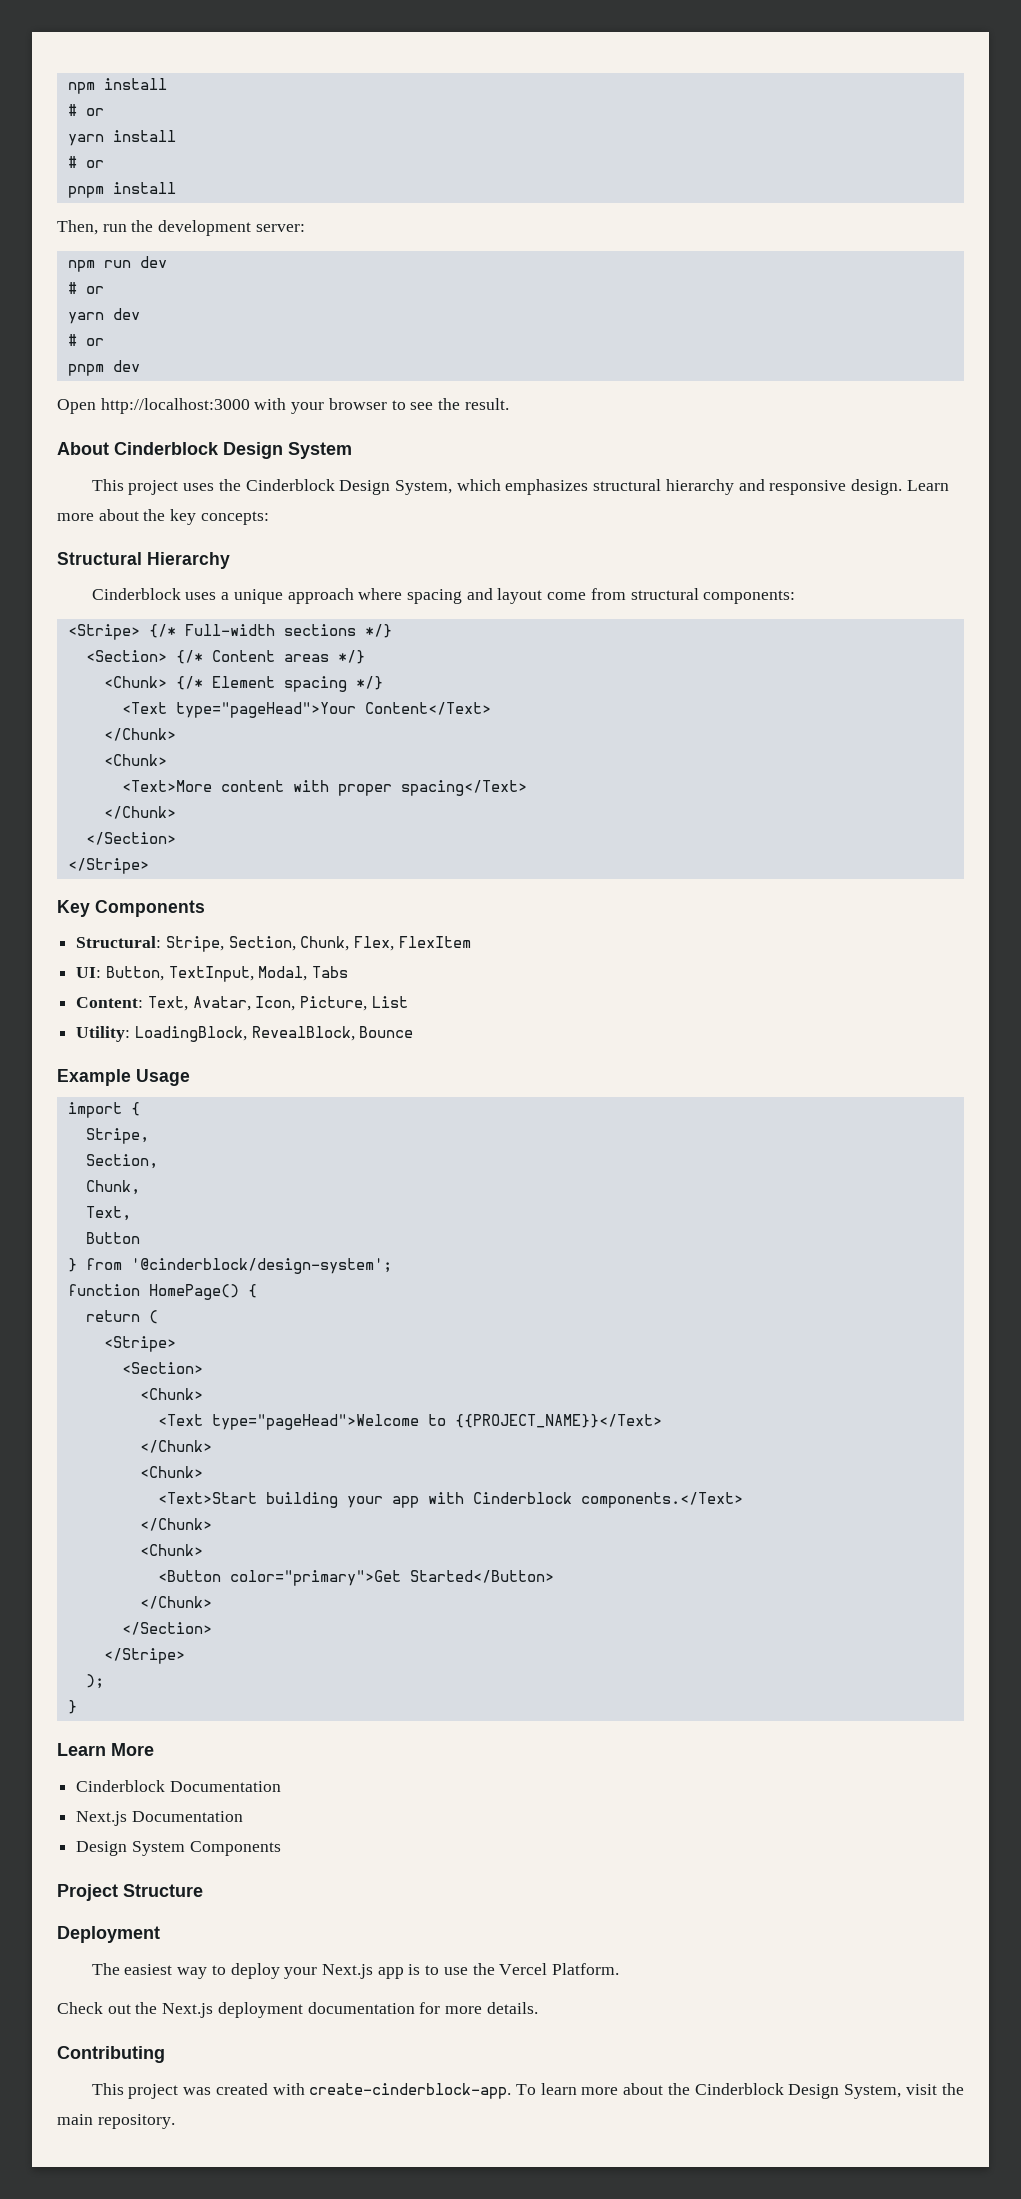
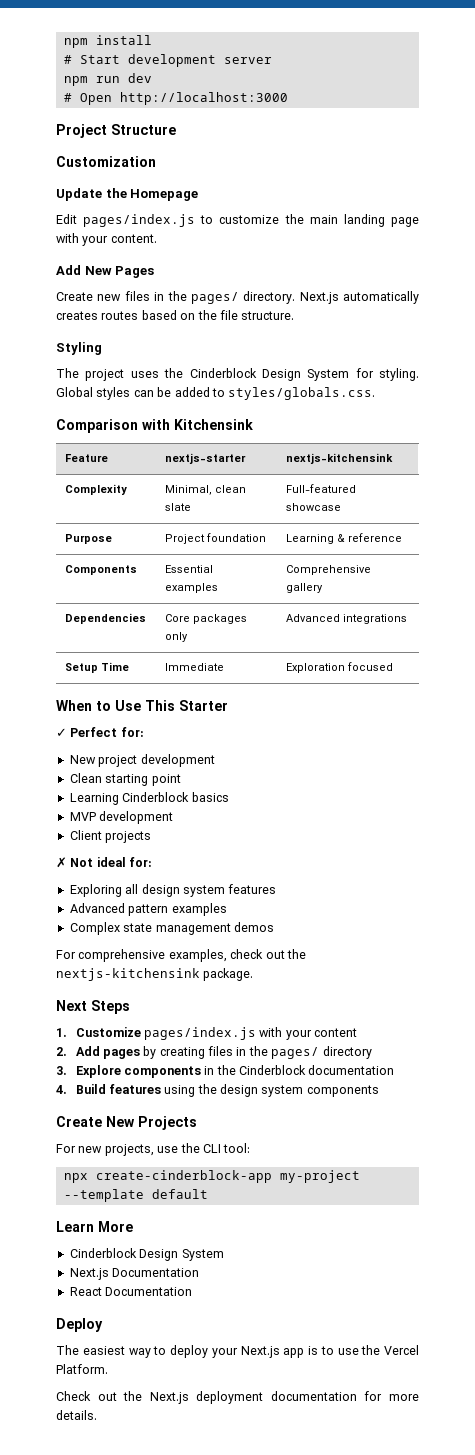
  npm install
- # or
- yarn install
- # or
- pnpm install
- Then, run the development server:
+ # Start development server
  npm run dev
- # or
- yarn dev
- # or
- pnpm dev
- Open http://localhost:3000 with your browser to see the result.
- About Cinderblock Design System
- This project uses the Cinderblock Design System, which emphasizes structural hierarchy and responsive design. Learn more about the key concepts:
- Structural Hierarchy
- Cinderblock uses a unique approach where spacing and layout come from structural components:
- <Stripe> {/* Full-width sections */}
- <Section> {/* Content areas */}
- <Chunk> {/* Element spacing */}
- <Text type="pageHead">Your Content</Text>
- </Chunk>
- <Chunk>
- <Text>More content with proper spacing</Text>
- </Chunk>
- </Section>
- </Stripe>
- Key Components
- Structural: Stripe, Section, Chunk, Flex, FlexItem
- UI: Button, TextInput, Modal, Tabs
- Content: Text, Avatar, Icon, Picture, List
- Utility: LoadingBlock, RevealBlock, Bounce
- Example Usage
- import {
- Stripe,
- Section,
- Chunk,
- Text,
- Button
- } from '@cinderblock/design-system';
- function HomePage() {
- return (
- <Stripe>
- <Section>
- <Chunk>
- <Text type="pageHead">Welcome to {{PROJECT_NAME}}</Text>
- </Chunk>
- <Chunk>
- <Text>Start building your app with Cinderblock components.</Text>
- </Chunk>
- <Chunk>
- <Button color="primary">Get Started</Button>
- </Chunk>
- </Section>
- </Stripe>
- );
- }
+ # Open http://localhost:3000
+ Project Structure
+ Customization
+ Update the Homepage
+ Edit pages/index.js to customize the main landing page with your content.
+ Add New Pages
+ Create new files in the pages/ directory. Next.js automatically creates routes based on the file structure.
+ Styling
+ The project uses the Cinderblock Design System for styling. Global styles can be added to styles/globals.css.
+ Comparison with Kitchensink
+ Feature | nextjs-starter | nextjs-kitchensink
+ Complexity | Minimal, clean slate | Full-featured showcase
+ Purpose | Project foundation | Learning & reference
+ Components | Essential examples | Comprehensive gallery
+ Dependencies | Core packages only | Advanced integrations
+ Setup Time | Immediate | Exploration focused
+ When to Use This Starter
+ ✓ Perfect for:
+ New project development
+ Clean starting point
+ Learning Cinderblock basics
+ MVP development
+ Client projects
+ ✗ Not ideal for:
+ Exploring all design system features
+ Advanced pattern examples
+ Complex state management demos
+ For comprehensive examples, check out the nextjs-kitchensink package.
+ Next Steps
+ 1. Customize pages/index.js with your content
+ 2. Add pages by creating files in the pages/ directory
+ 3. Explore components in the Cinderblock documentation
+ 4. Build features using the design system components
+ Create New Projects
+ For new projects, use the CLI tool:
+ npx create-cinderblock-app my-project --template default
  Learn More
- Cinderblock Documentation
+ Cinderblock Design System
- Design System Components
- Project Structure
- Deployment
+ React Documentation
+ Deploy
- Contributing
- This project was created with create-cinderblock-app. To learn more about the Cinderblock Design System, visit the main repository.

